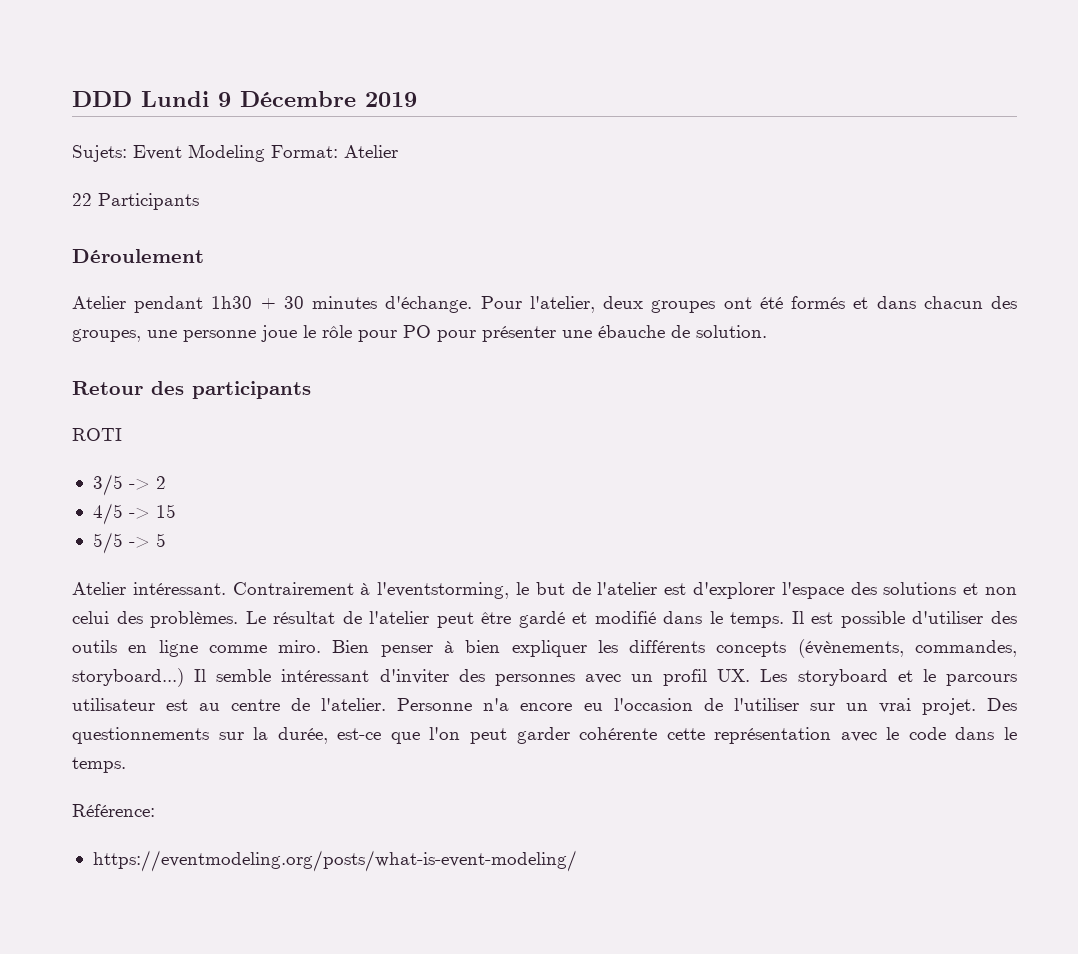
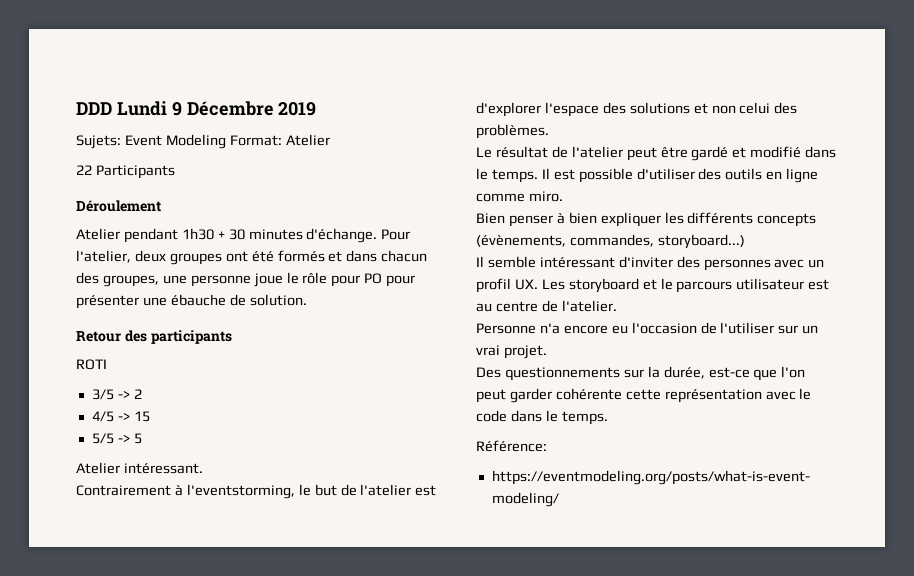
- Atelier intéressant. Contrairement à l'eventstorming, le but de l'atelier est d'explorer l'espace des solutions et non celui des problèmes. Le résultat de l'atelier peut être gardé et modifié dans le temps.
+ Atelier intéressant.
+ Contrairement à l'eventstorming, le but de l'atelier est d'explorer l'espace des solutions et non celui des problèmes.
+ Le résultat de l'atelier peut être gardé et modifié dans le temps.
- Il est possible d'utiliser des outils en ligne comme miro. Bien penser à bien expliquer les différents concepts (évènements, commandes, storyboard...) Il semble intéressant d'inviter des personnes avec un profil UX. Les storyboard et le parcours utilisateur est au centre de l'atelier. Personne n'a encore eu l'occasion de l'utiliser sur un vrai projet. Des questionnements sur la durée, est-ce que l'on peut garder cohérente cette représentation avec le code dans le temps.
+ Il est possible d'utiliser des outils en ligne comme miro.
+ Bien penser à bien expliquer les différents concepts (évènements, commandes, storyboard...)
+ Il semble intéressant d'inviter des personnes avec un profil UX. Les storyboard et le parcours utilisateur est au centre de l'atelier.
+ Personne n'a encore eu l'occasion de l'utiliser sur un vrai projet.
+ Des questionnements sur la durée, est-ce que l'on peut garder cohérente cette représentation avec le code dans le temps.

